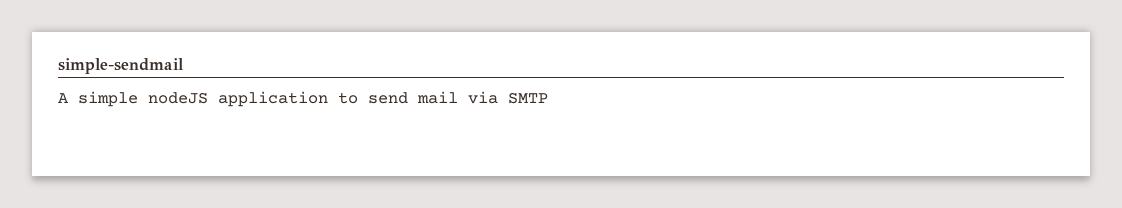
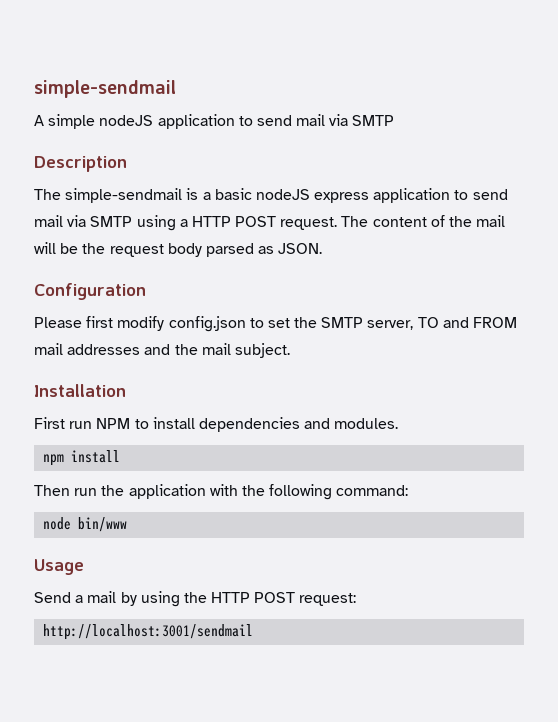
+ Description
+ The simple-sendmail is a basic nodeJS express application to send mail via SMTP using a HTTP POST request. The content of the mail will be the request body parsed as JSON.
+ Configuration
+ Please first modify config.json to set the SMTP server, TO and FROM mail addresses and the mail subject.
+ Installation
+ First run NPM to install dependencies and modules.
+ npm install
+ Then run the application with the following command:
+ node bin/www
+ Usage
+ Send a mail by using the HTTP POST request:
+ http://localhost:3001/sendmail

